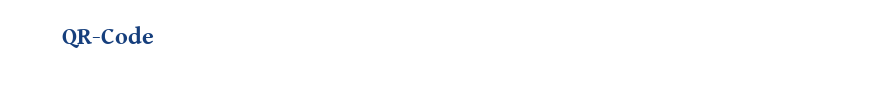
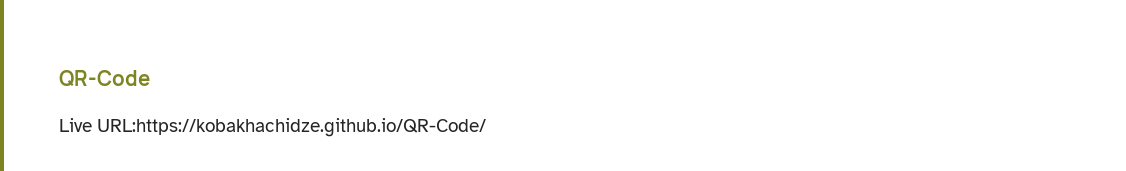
+ Live URL:https://kobakhachidze.github.io/QR-Code/

